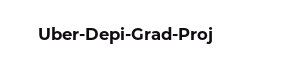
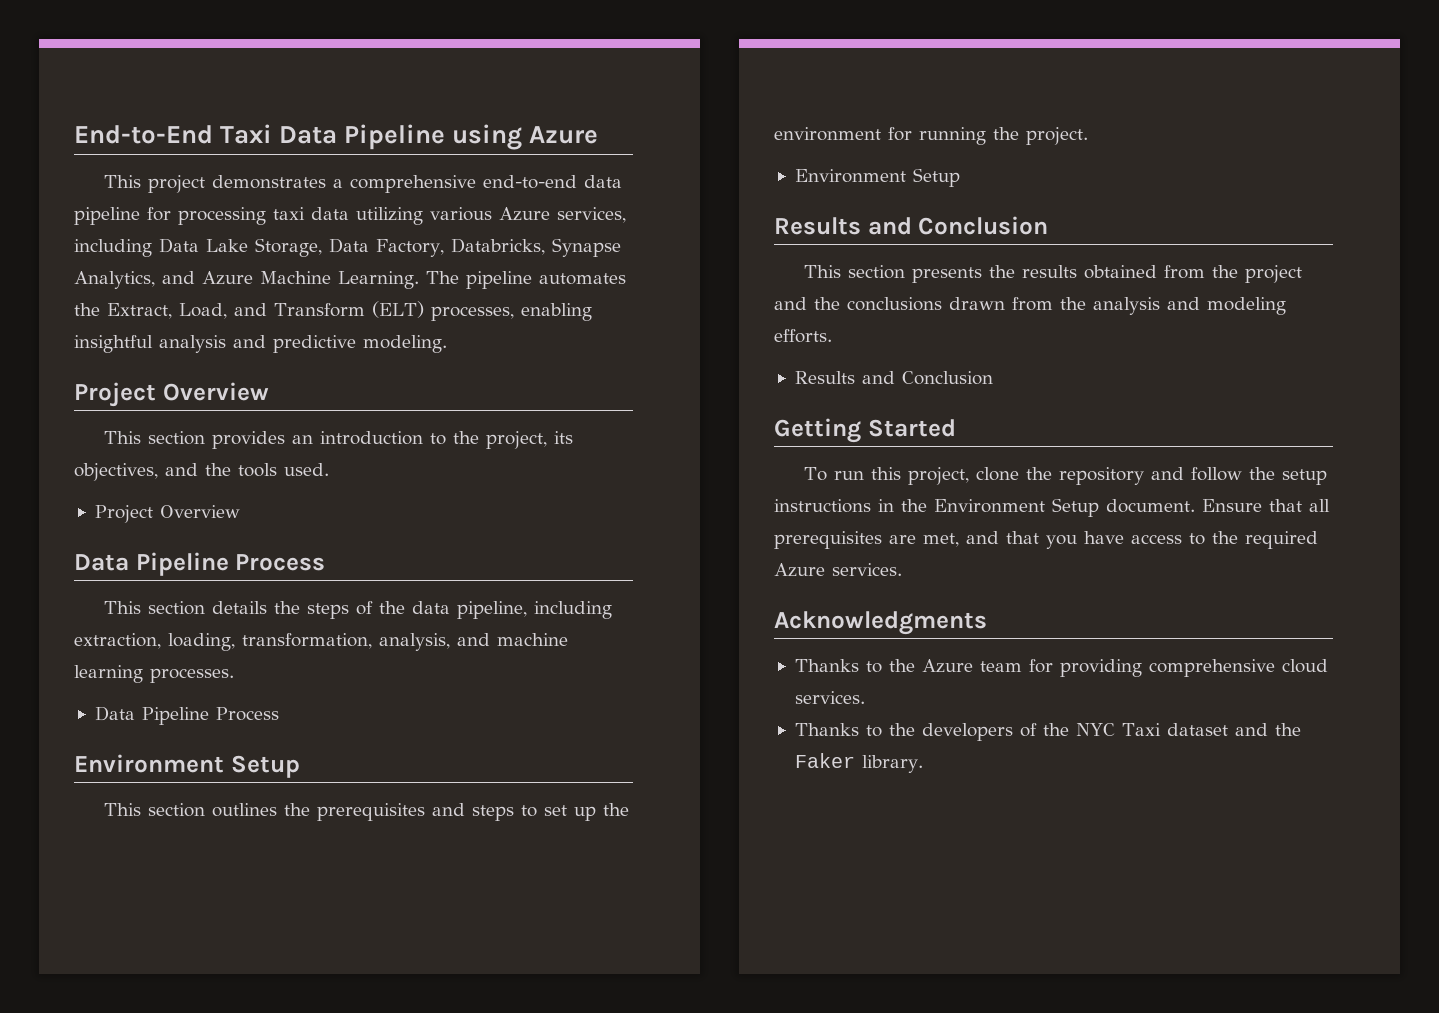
- Uber-Depi-Grad-Proj
+ End-to-End Taxi Data Pipeline using Azure
+ This project demonstrates a comprehensive end-to-end data pipeline for processing taxi data utilizing various Azure services, including Data Lake Storage, Data Factory, Databricks, Synapse Analytics, and Azure Machine Learning. The pipeline automates the Extract, Load, and Transform (ELT) processes, enabling insightful analysis and predictive modeling.
+ Project Overview
+ This section provides an introduction to the project, its objectives, and the tools used.
+ Project Overview
+ Data Pipeline Process
+ This section details the steps of the data pipeline, including extraction, loading, transformation, analysis, and machine learning processes.
+ Data Pipeline Process
+ Environment Setup
+ This section outlines the prerequisites and steps to set up the environment for running the project.
+ Environment Setup
+ Results and Conclusion
+ This section presents the results obtained from the project and the conclusions drawn from the analysis and modeling efforts.
+ Results and Conclusion
+ Getting Started
+ To run this project, clone the repository and follow the setup instructions in the Environment Setup document. Ensure that all prerequisites are met, and that you have access to the required Azure services.
+ Acknowledgments
+ Thanks to the Azure team for providing comprehensive cloud services.
+ Thanks to the developers of the NYC Taxi dataset and the Faker library.

